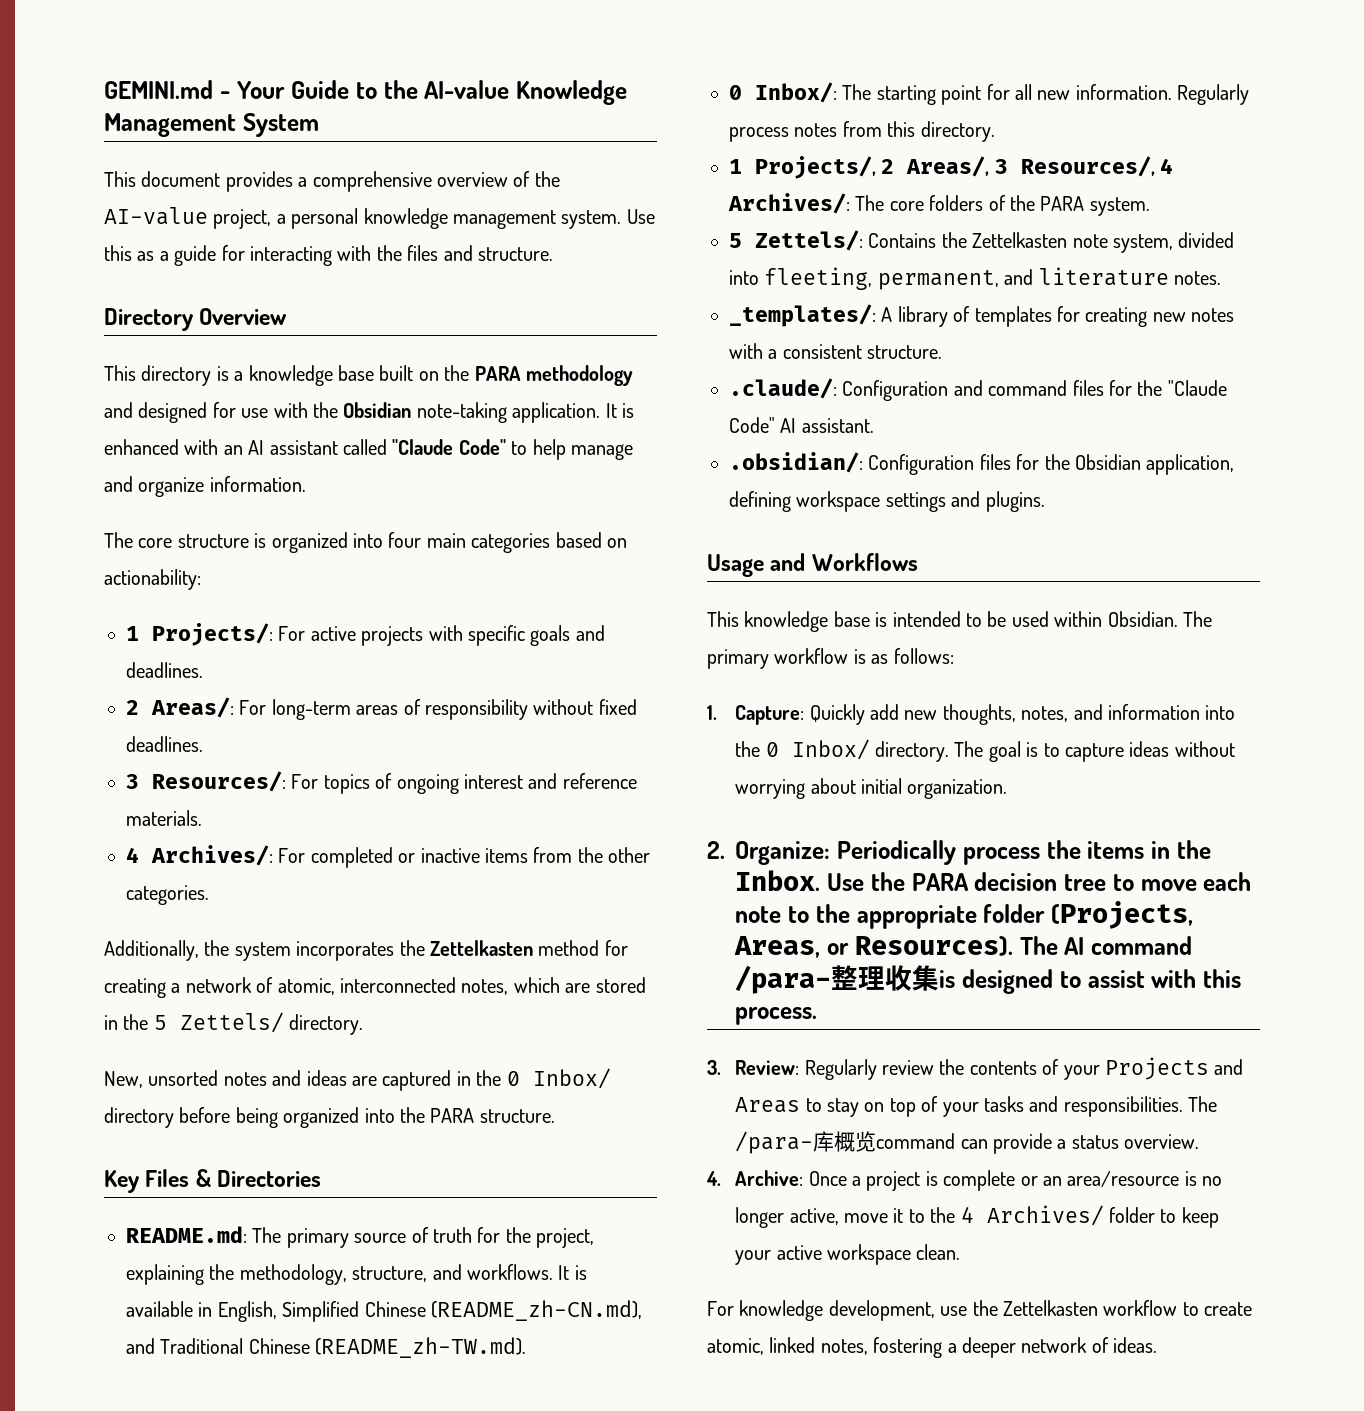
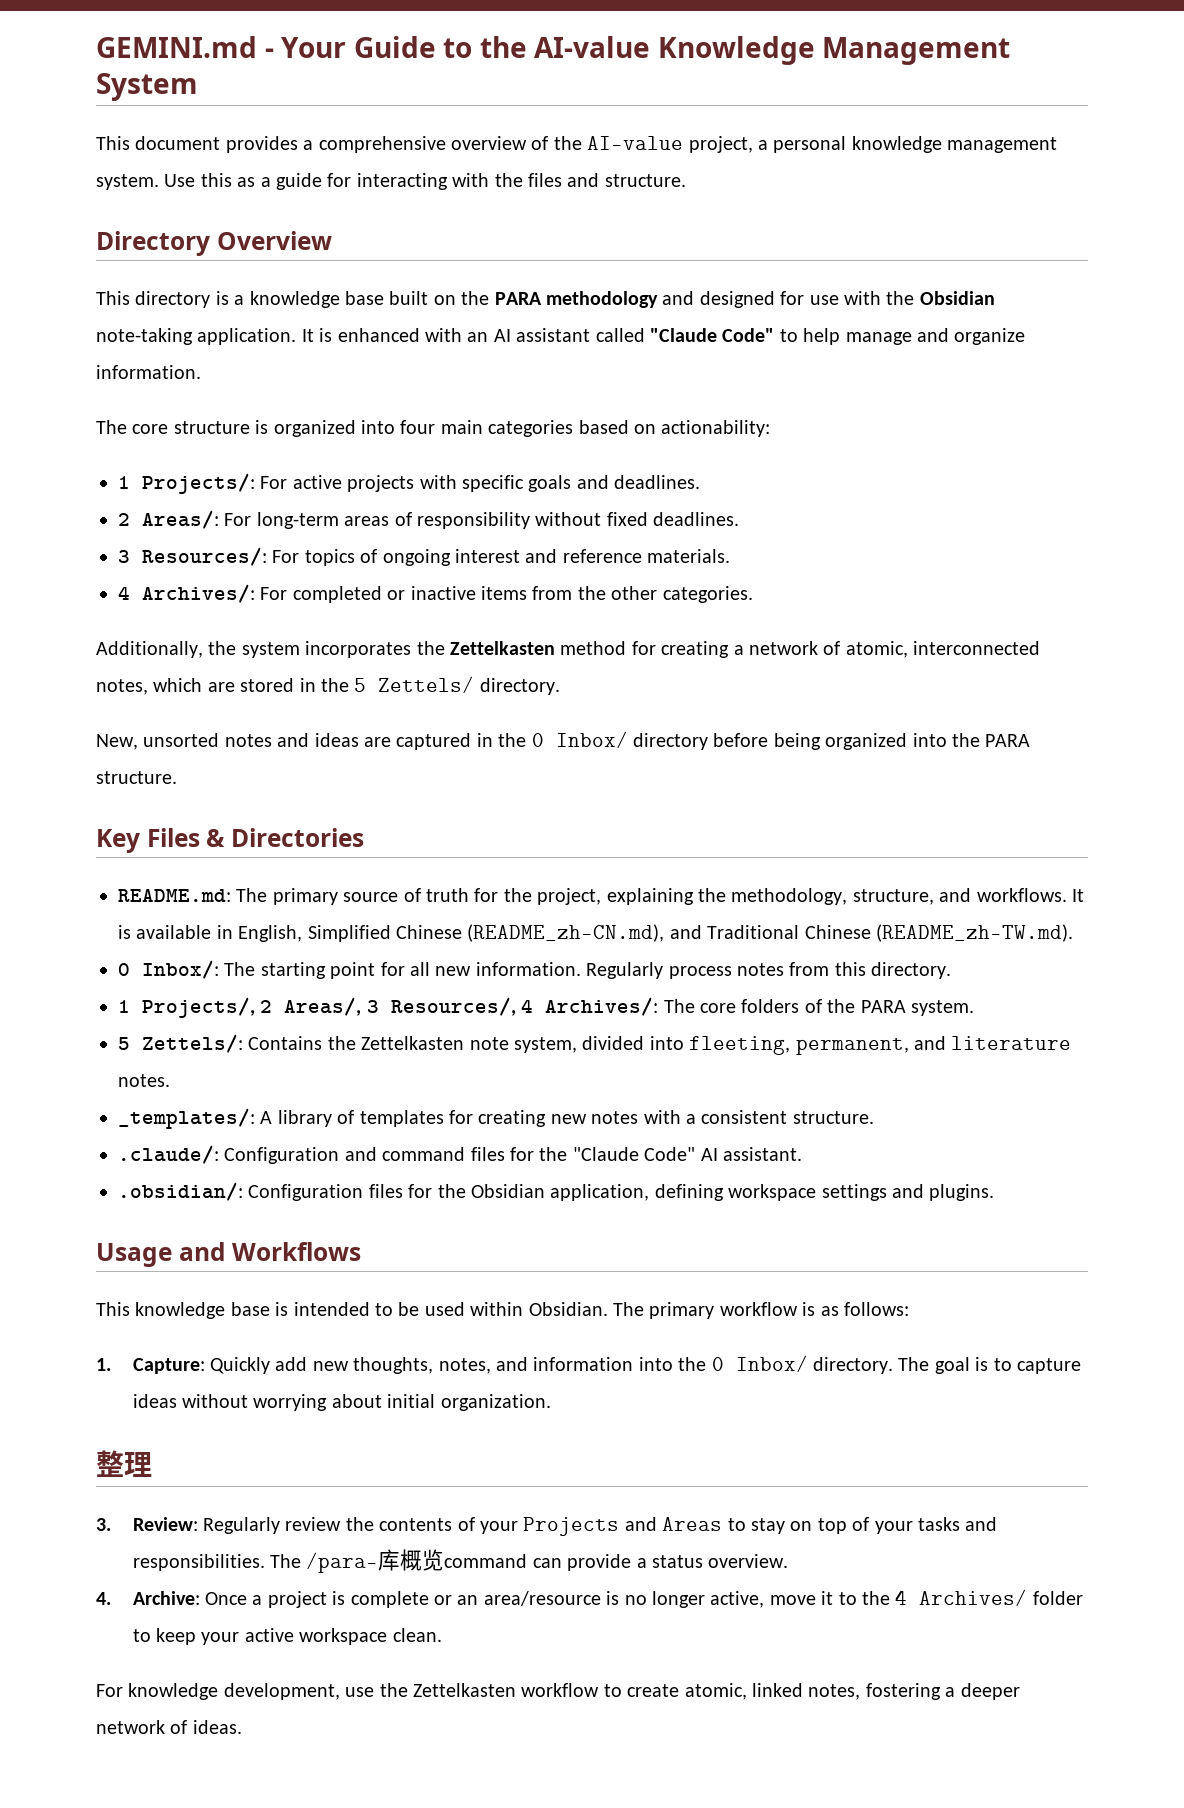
- 2. Organize: Periodically process the items in the Inbox. Use the PARA decision tree to move each note to the appropriate folder (Projects, Areas, or Resources). The AI command /para-整理收集is designed to assist with this process.
+ 整理

